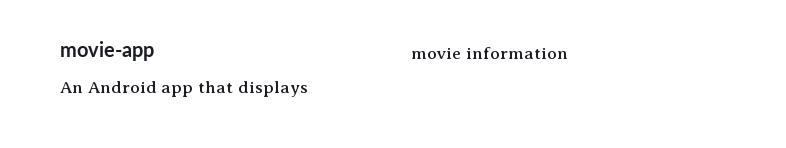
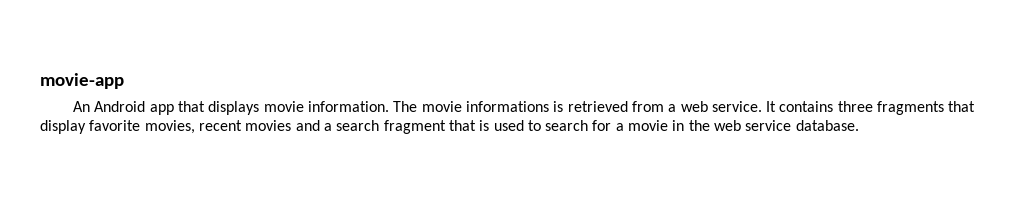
- An Android app that displays movie information
+ An Android app that displays movie information. The movie informations is retrieved from a web service. It contains three fragments that display favorite movies, recent movies and a search fragment that is used to search for a movie in the web service database.

